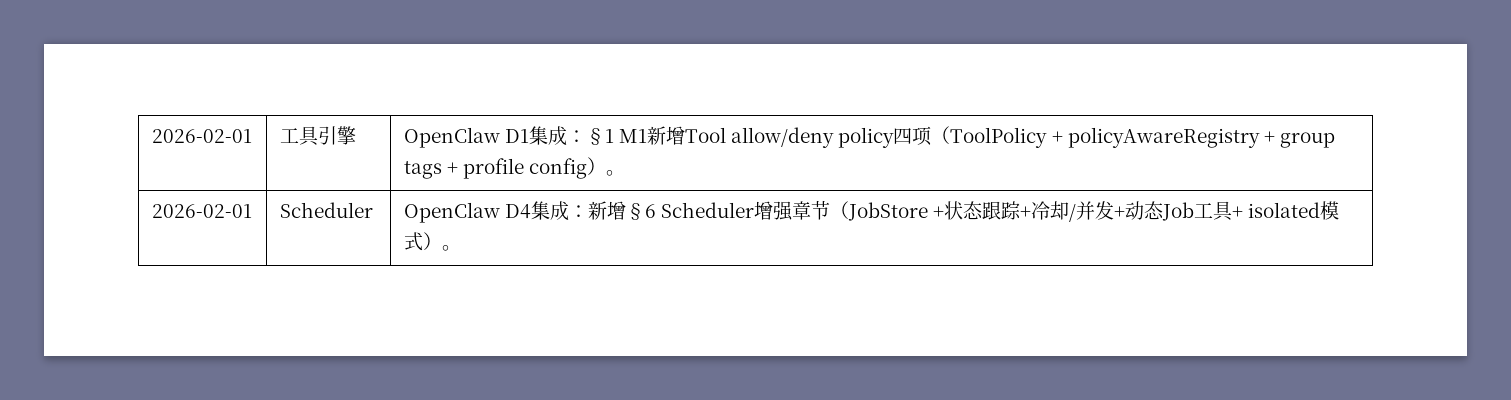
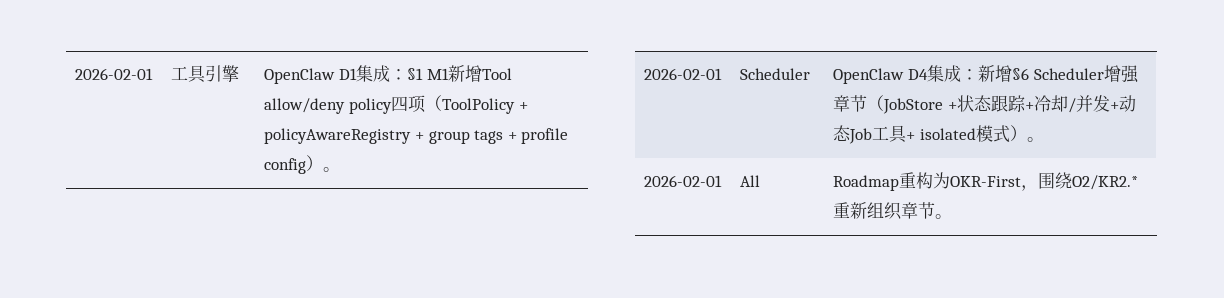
+ 2026-02-01 | All | Roadmap重构为OKR-First，围绕O2/KR2.*重新组织章节。

